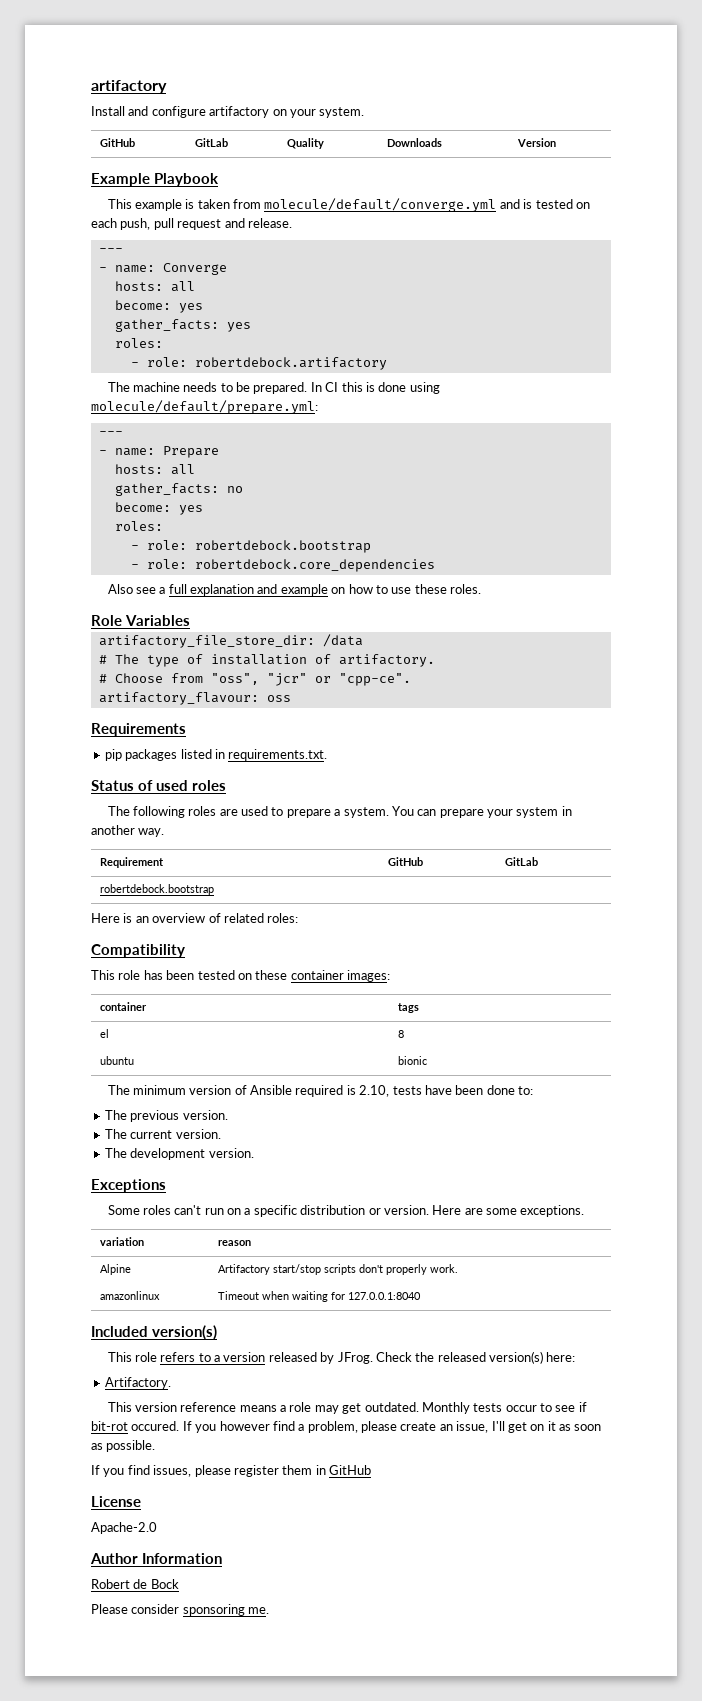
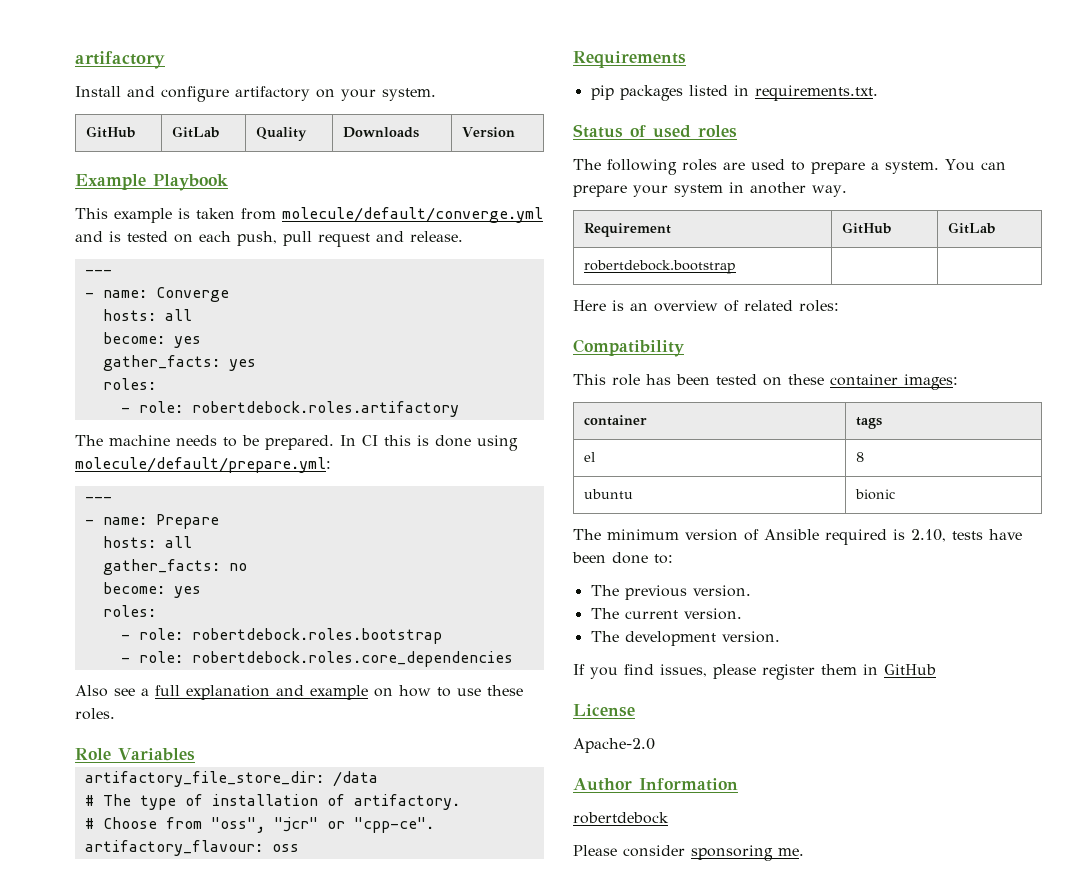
- - role: robertdebock.artifactory
+ - role: robertdebock.roles.artifactory
- - role: robertdebock.bootstrap
- - role: robertdebock.core_dependencies
+ - role: robertdebock.roles.bootstrap
+ - role: robertdebock.roles.core_dependencies
- Exceptions
- Some roles can't run on a specific distribution or version. Here are some exceptions.
- variation | reason
- Alpine | Artifactory start/stop scripts don't properly work.
- amazonlinux | Timeout when waiting for 127.0.0.1:8040
- Included version(s)
- This role refers to a version released by JFrog. Check the released version(s) here:
- Artifactory.
- This version reference means a role may get outdated. Monthly tests occur to see if bit-rot occured. If you however find a problem, please create an issue, I'll get on it as soon as possible.
- Robert de Bock
+ robertdebock

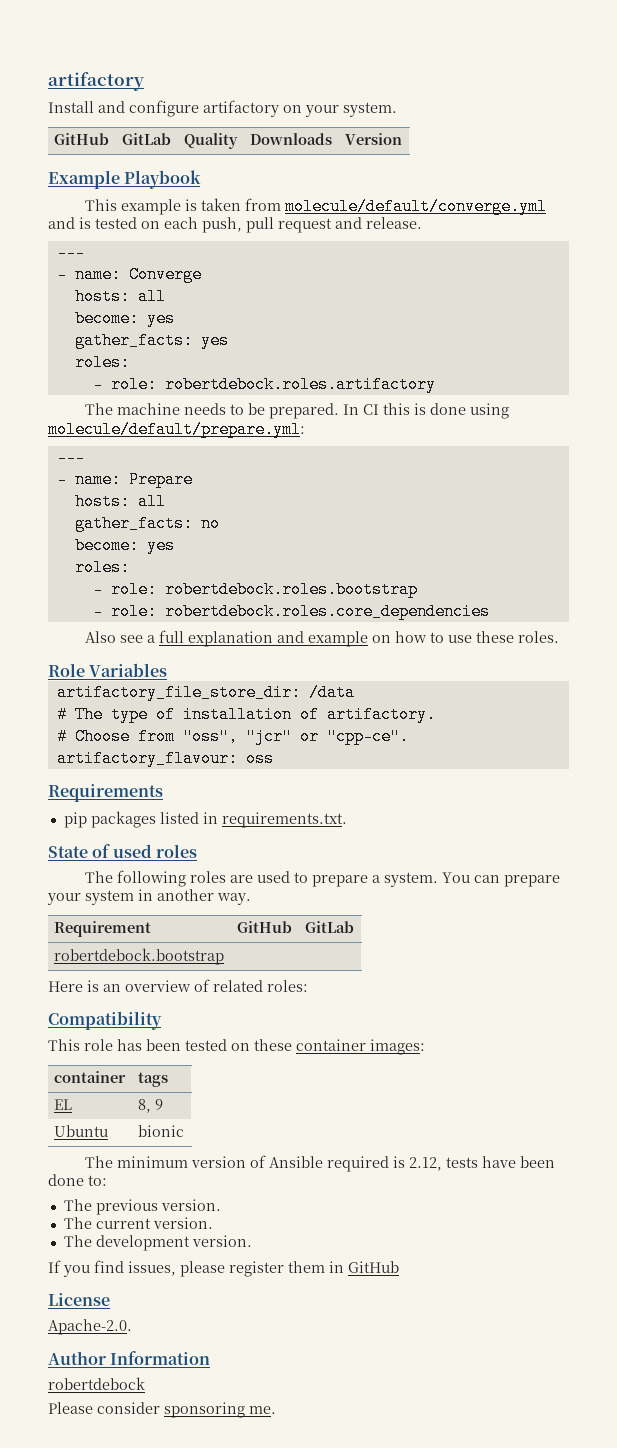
- Status of used roles
+ State of used roles
- el | 8
- ubuntu | bionic
+ EL | 8, 9
+ Ubuntu | bionic
- The minimum version of Ansible required is 2.10, tests have been done to:
+ The minimum version of Ansible required is 2.12, tests have been done to:
- Apache-2.0
+ Apache-2.0.

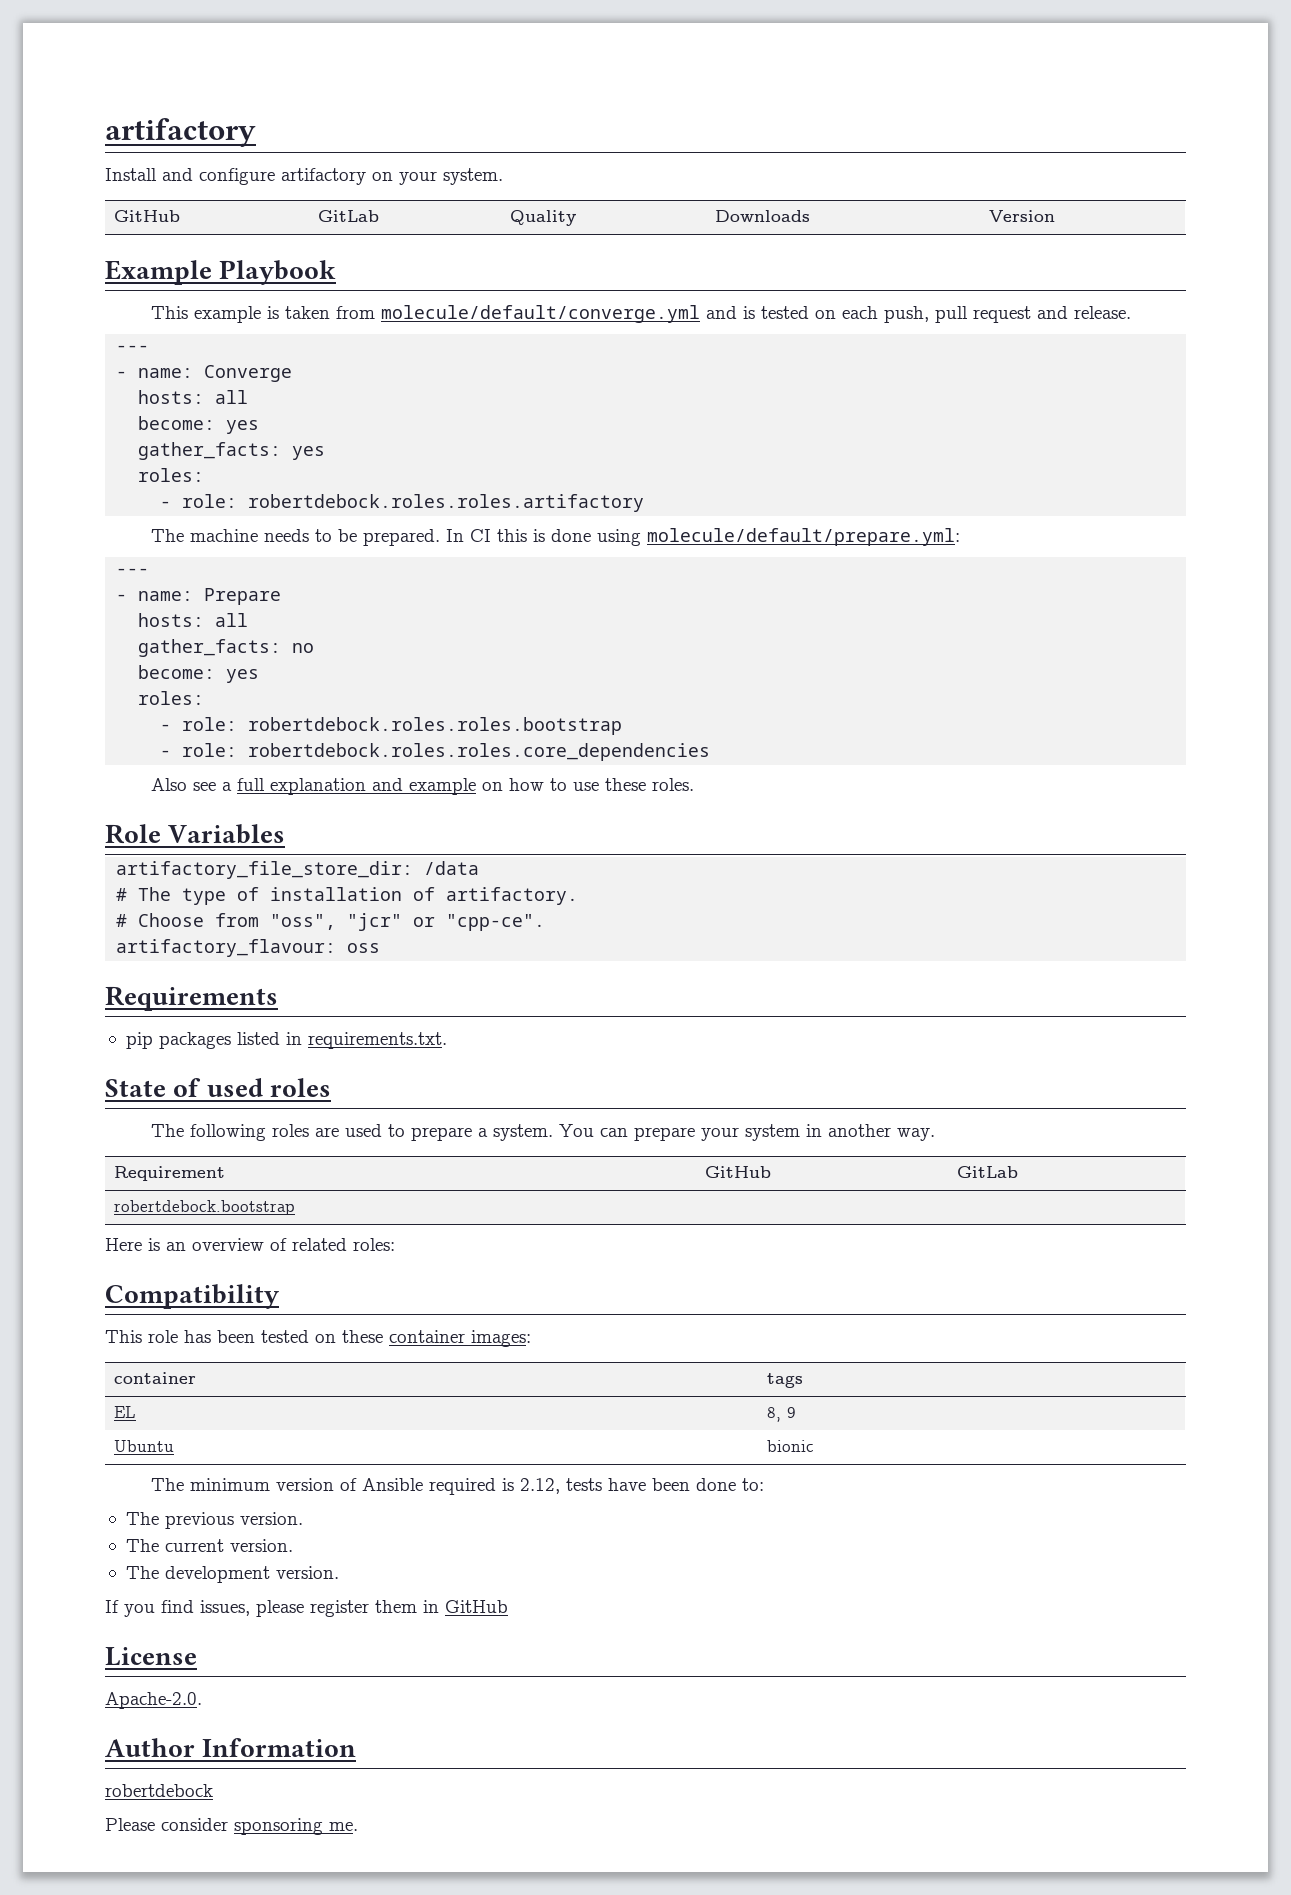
- - role: robertdebock.roles.artifactory
+ - role: robertdebock.roles.roles.artifactory
- - role: robertdebock.roles.bootstrap
- - role: robertdebock.roles.core_dependencies
+ - role: robertdebock.roles.roles.bootstrap
+ - role: robertdebock.roles.roles.core_dependencies

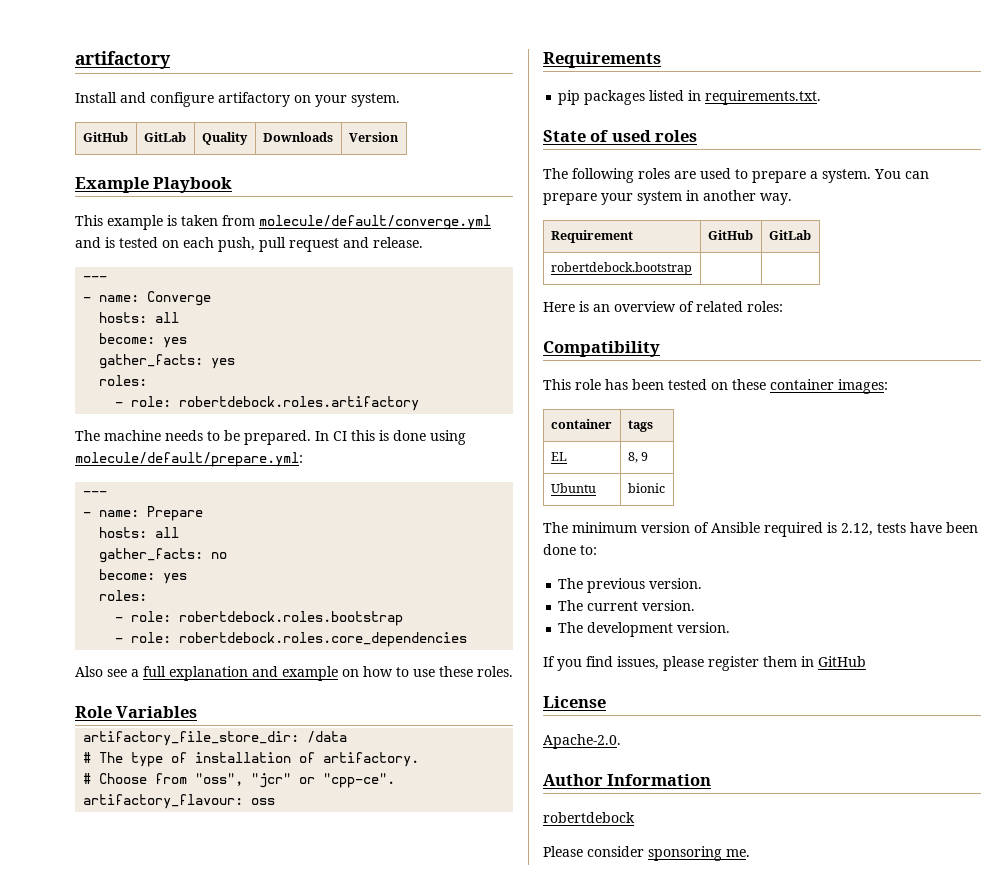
- - role: robertdebock.roles.roles.artifactory
+ - role: robertdebock.roles.artifactory
- - role: robertdebock.roles.roles.bootstrap
- - role: robertdebock.roles.roles.core_dependencies
+ - role: robertdebock.roles.bootstrap
+ - role: robertdebock.roles.core_dependencies

